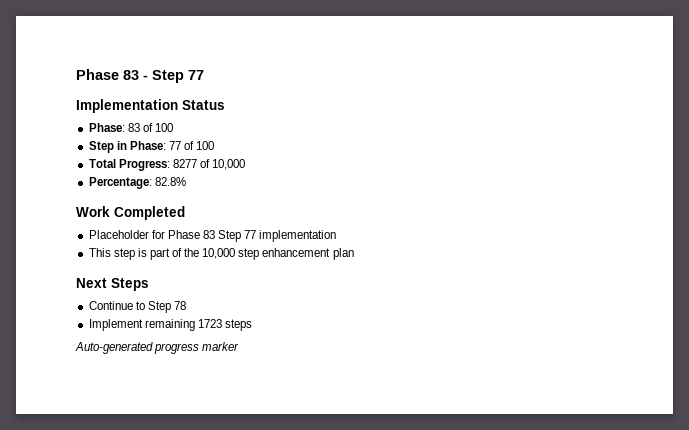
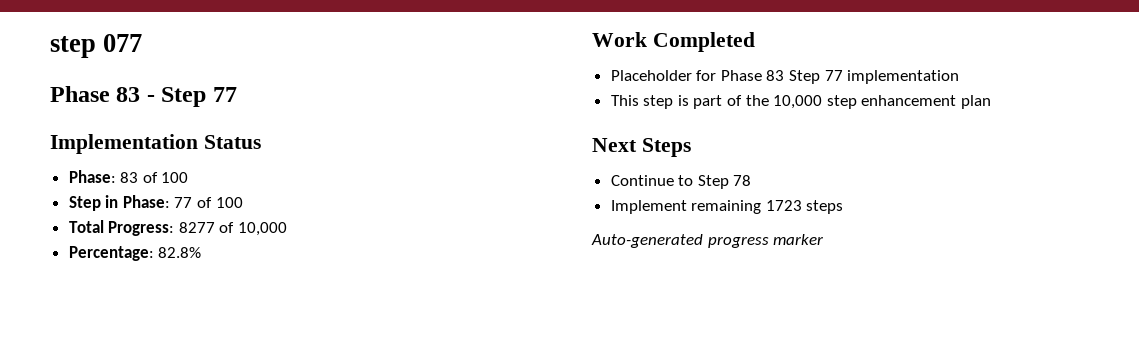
+ step 077

